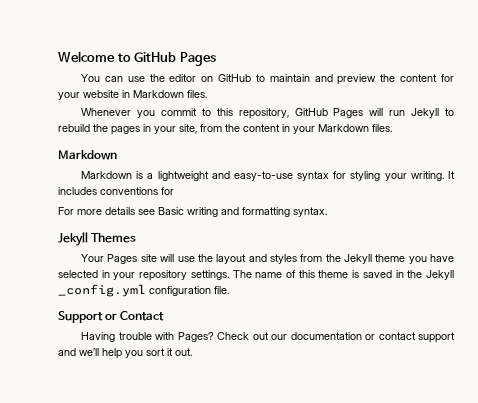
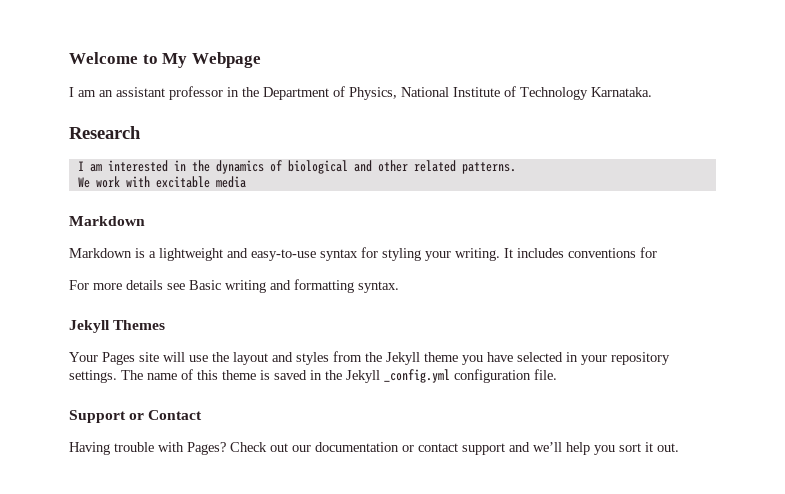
- Welcome to GitHub Pages
- You can use the editor on GitHub to maintain and preview the content for your website in Markdown files.
- Whenever you commit to this repository, GitHub Pages will run Jekyll to rebuild the pages in your site, from the content in your Markdown files.
+ Welcome to My Webpage
+ I am an assistant professor in the Department of Physics, National Institute of Technology Karnataka.
+ Research
+ I am interested in the dynamics of biological and other related patterns.
+ We work with excitable media

